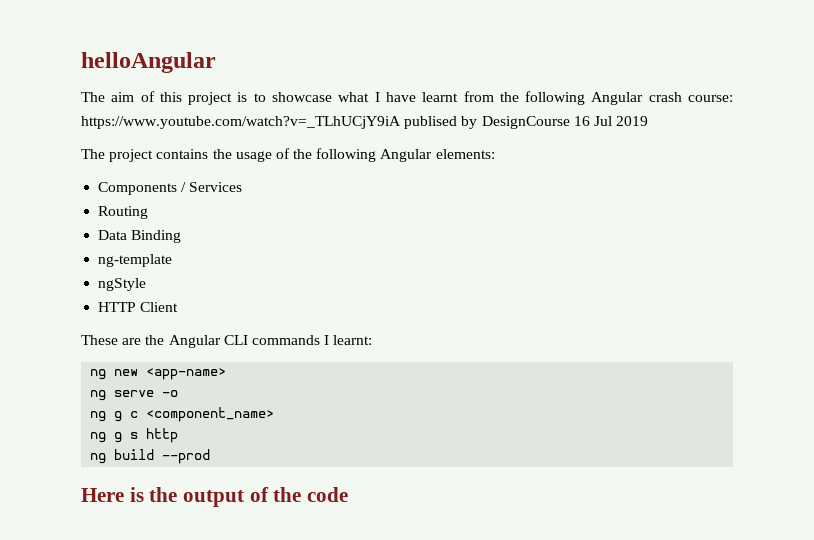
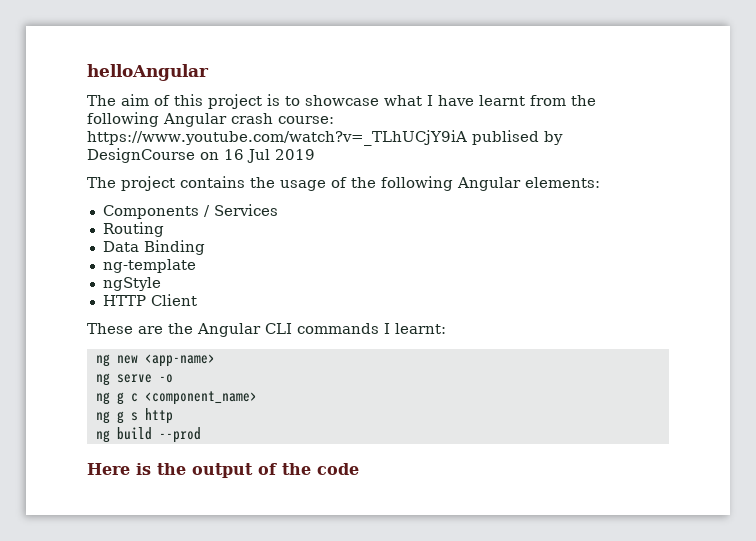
- The aim of this project is to showcase what I have learnt from the following Angular crash course: https://www.youtube.com/watch?v=_TLhUCjY9iA publised by DesignCourse 16 Jul 2019
+ The aim of this project is to showcase what I have learnt from the following Angular crash course: https://www.youtube.com/watch?v=_TLhUCjY9iA publised by DesignCourse on 16 Jul 2019

